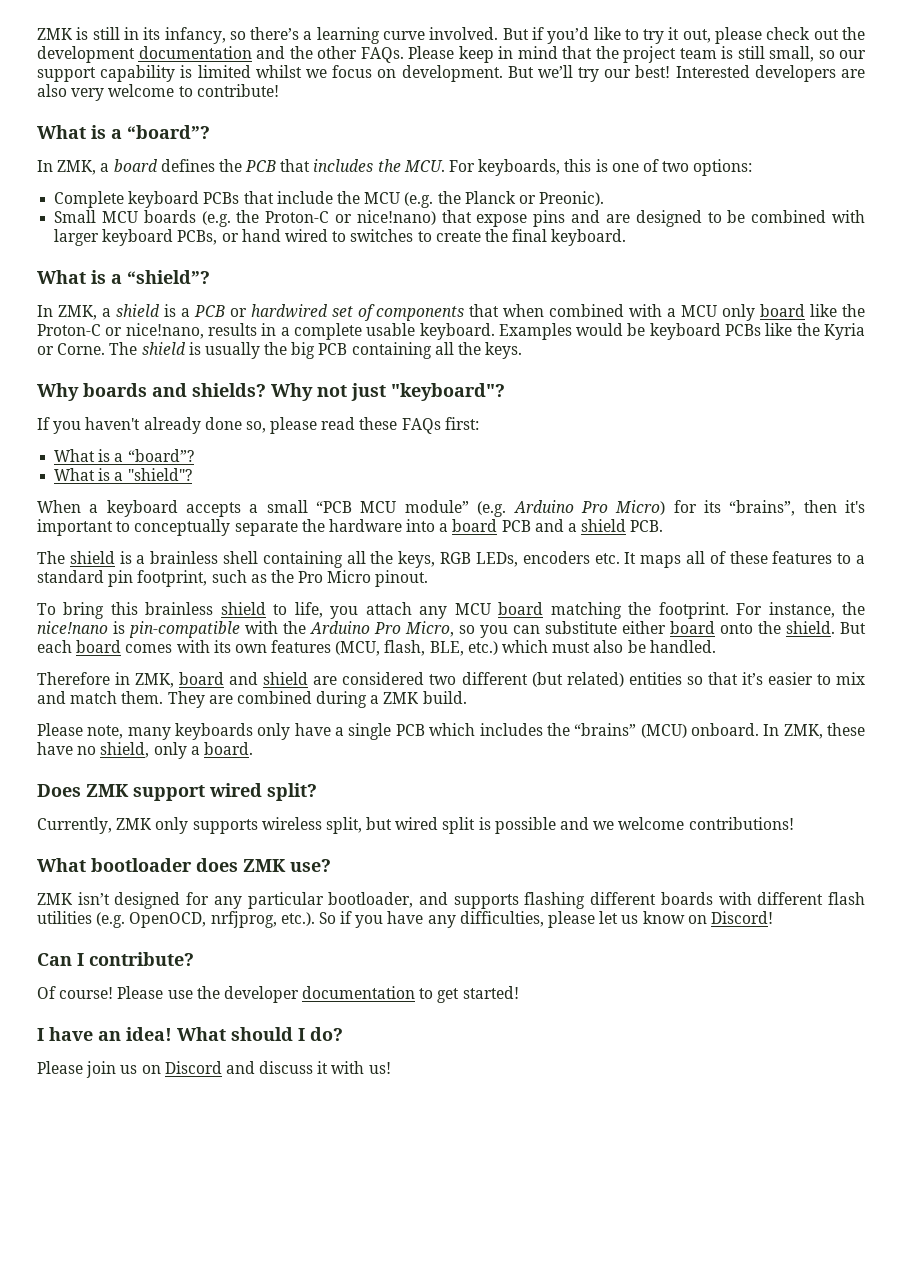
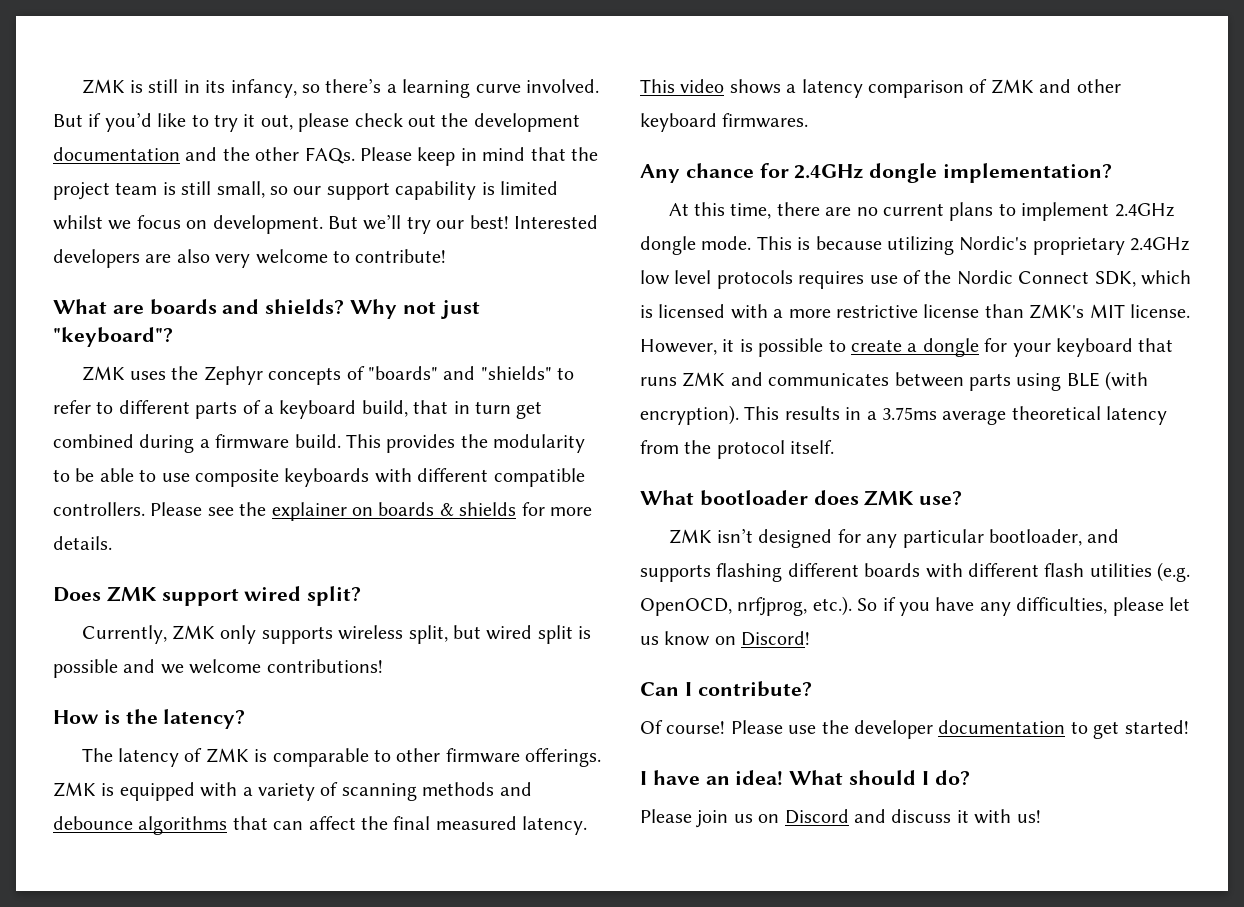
  Interested developers are also very welcome to contribute!
- What is a “board”?
- In ZMK, a board defines the PCB that includes the MCU. For keyboards, this is one of two options:
- Complete keyboard PCBs that include the MCU (e.g. the Planck or Preonic).
- Small MCU boards (e.g. the Proton-C or nice!nano) that expose pins and are designed to be combined with larger keyboard PCBs, or hand wired to switches to create the final keyboard.
- What is a “shield”?
- In ZMK, a shield is a PCB or hardwired set of components that when combined with a MCU only board like the Proton-C or nice!nano, results in a complete usable keyboard. Examples would be keyboard PCBs like the Kyria or Corne. The shield is usually the big PCB containing all the keys.
- Why boards and shields?
+ What are boards and shields?
- If you haven't already done so, please read these FAQs first:
- What is a “board”?
- What is a "shield"?
- When a keyboard accepts a small “PCB MCU module” (e.g. Arduino Pro Micro) for its “brains”, then it's important to conceptually separate the hardware into a board PCB and a shield PCB.
- The shield is a brainless shell containing all the keys, RGB LEDs, encoders etc. It maps all of these features to a standard pin footprint, such as the Pro Micro pinout.
- To bring this brainless shield to life, you attach any MCU board matching the footprint. For instance, the nice!nano is pin-compatible with the Arduino Pro Micro, so you can substitute either board onto the shield. But each board comes with its own features (MCU, flash, BLE, etc.) which must also be handled.
- Therefore in ZMK, board and shield are considered two different (but related) entities so that it’s easier to mix and match them. They are combined during a ZMK build.
- Please note, many keyboards only have a single PCB which includes the “brains” (MCU) onboard. In ZMK, these have no shield, only a board.
+ ZMK uses the Zephyr concepts of "boards" and "shields" to refer to different parts of a keyboard build, that in turn get combined during a firmware build. This provides the modularity to be able to use composite keyboards with different compatible controllers. Please see the explainer on boards & shields for more details.
+ How is the latency?
+ The latency of ZMK is comparable to other firmware offerings. ZMK is equipped with a variety of scanning methods and debounce algorithms that can affect the final measured latency. This video shows a latency comparison of ZMK and other keyboard firmwares.
+ Any chance for 2.4GHz dongle implementation?
+ At this time, there are no current plans to implement 2.4GHz dongle mode. This is because utilizing Nordic's proprietary 2.4GHz low level protocols requires use of the Nordic Connect SDK, which is licensed with a more restrictive license than ZMK's MIT license. However, it is possible to create a dongle for your keyboard that runs ZMK and communicates between parts using BLE (with encryption). This results in a 3.75ms average theoretical latency from the protocol itself.

